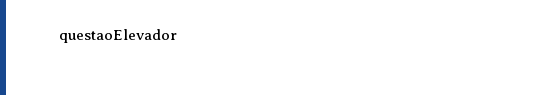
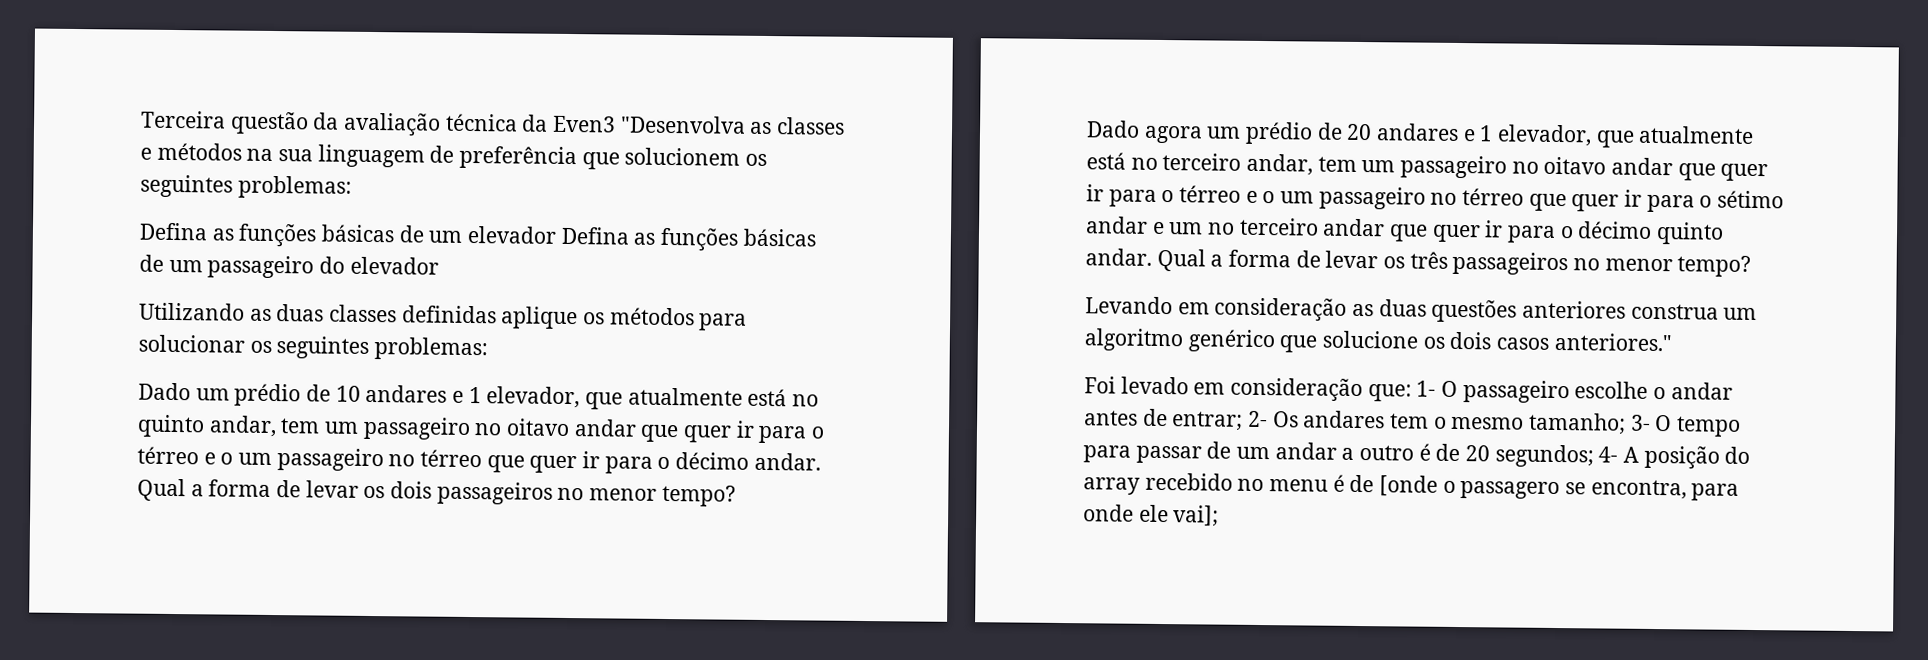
- questaoElevador
+ Terceira questão da avaliação técnica da Even3 "Desenvolva as classes e métodos na sua linguagem de preferência que solucionem os seguintes problemas:
+ Defina as funções básicas de um elevador Defina as funções básicas de um passageiro do elevador
+ Utilizando as duas classes definidas aplique os métodos para solucionar os seguintes problemas:
+ Dado um prédio de 10 andares e 1 elevador, que atualmente está no quinto andar, tem um passageiro no oitavo andar que quer ir para o térreo e o um passageiro no térreo que quer ir para o décimo andar. Qual a forma de levar os dois passageiros no menor tempo?
+ Dado agora um prédio de 20 andares e 1 elevador, que atualmente está no terceiro andar, tem um passageiro no oitavo andar que quer ir para o térreo e o um passageiro no térreo que quer ir para o sétimo andar e um no terceiro andar que quer ir para o décimo quinto andar. Qual a forma de levar os três passageiros no menor tempo?
+ Levando em consideração as duas questões anteriores construa um algoritmo genérico que solucione os dois casos anteriores."
+ Foi levado em consideração que: 1- O passageiro escolhe o andar antes de entrar; 2- Os andares tem o mesmo tamanho; 3- O tempo para passar de um andar a outro é de 20 segundos; 4- A posição do array recebido no menu é de [onde o passagero se encontra, para onde ele vai];

